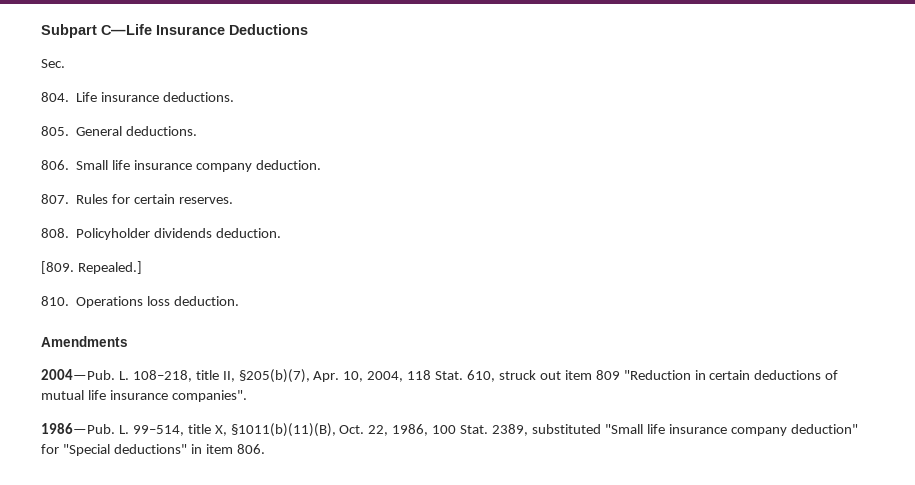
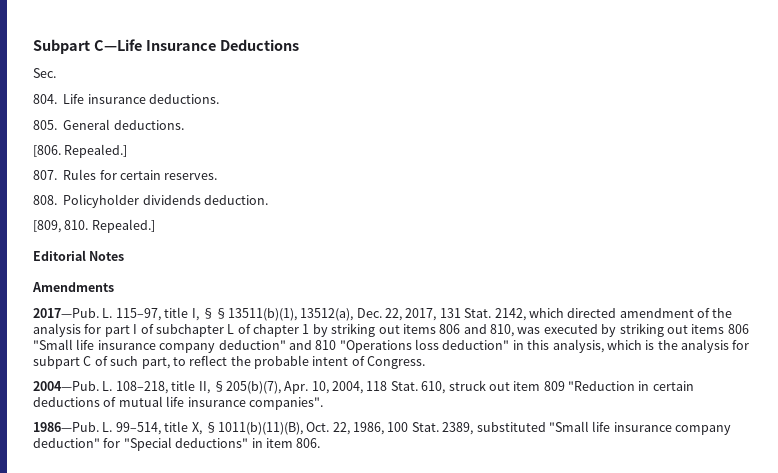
- 806. Small life insurance company deduction.
+ [806. Repealed.]
- [809. Repealed.]
- 810. Operations loss deduction.
+ [809, 810. Repealed.]
+ Editorial Notes
  Amendments
+ 2017—Pub. L. 115–97, title I, §§13511(b)(1), 13512(a), Dec. 22, 2017, 131 Stat. 2142, which directed amendment of the analysis for part I of subchapter L of chapter 1 by striking out items 806 and 810, was executed by striking out items 806 "Small life insurance company deduction" and 810 "Operations loss deduction" in this analysis, which is the analysis for subpart C of such part, to reflect the probable intent of Congress.

